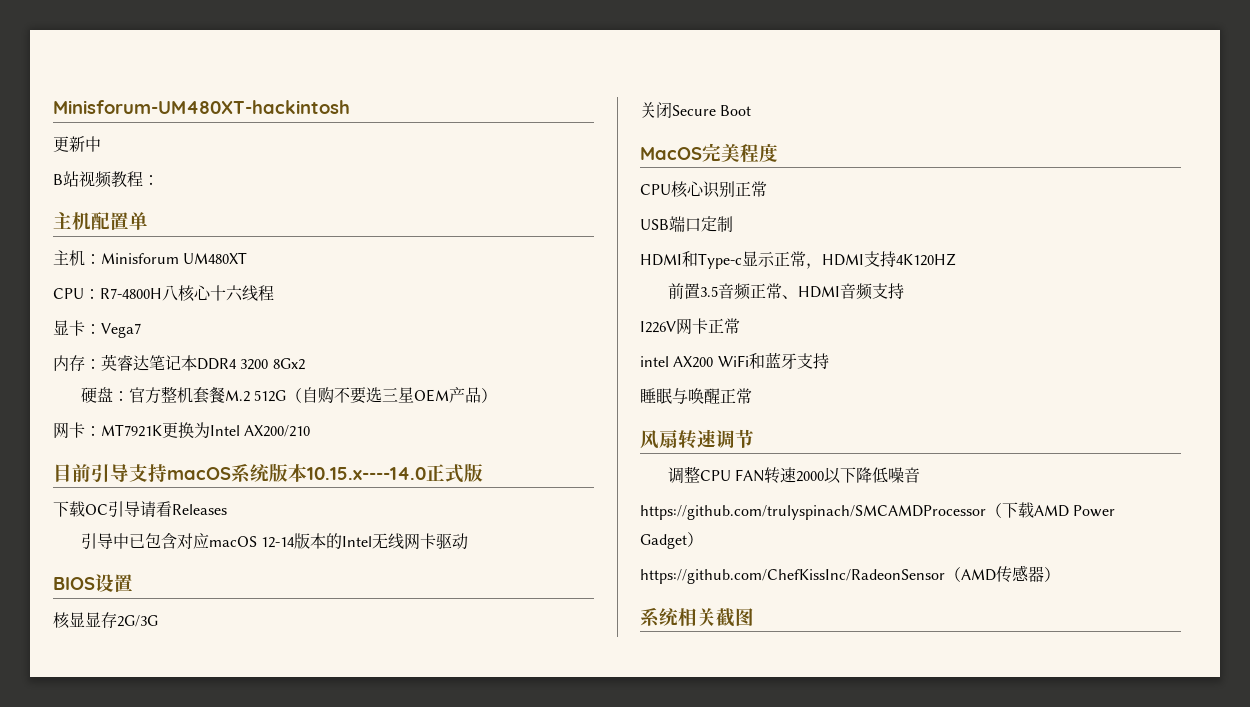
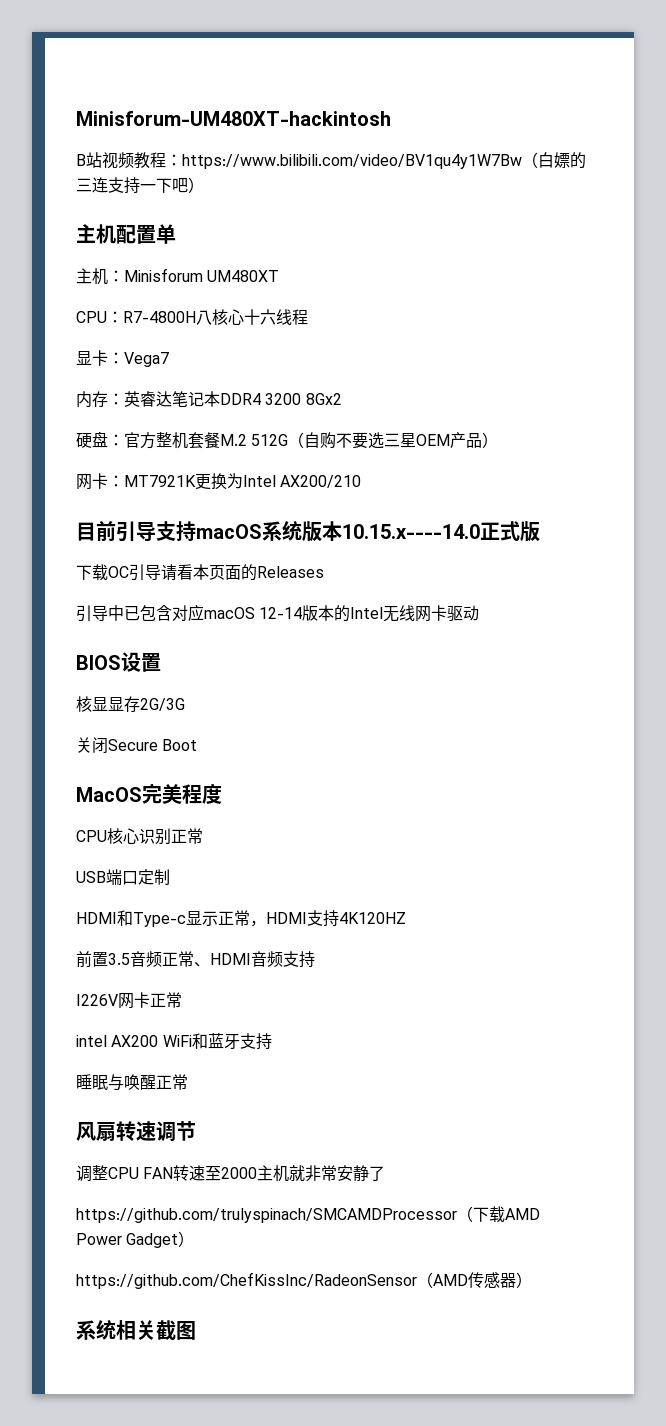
- 更新中
- B站视频教程：
+ B站视频教程：https://www.bilibili.com/video/BV1qu4y1W7Bw（白嫖的三连支持一下吧）
- 下载OC引导请看Releases
+ 下载OC引导请看本页面的Releases
- 调整CPU FAN转速2000以下降低噪音
+ 调整CPU FAN转速至2000主机就非常安静了

